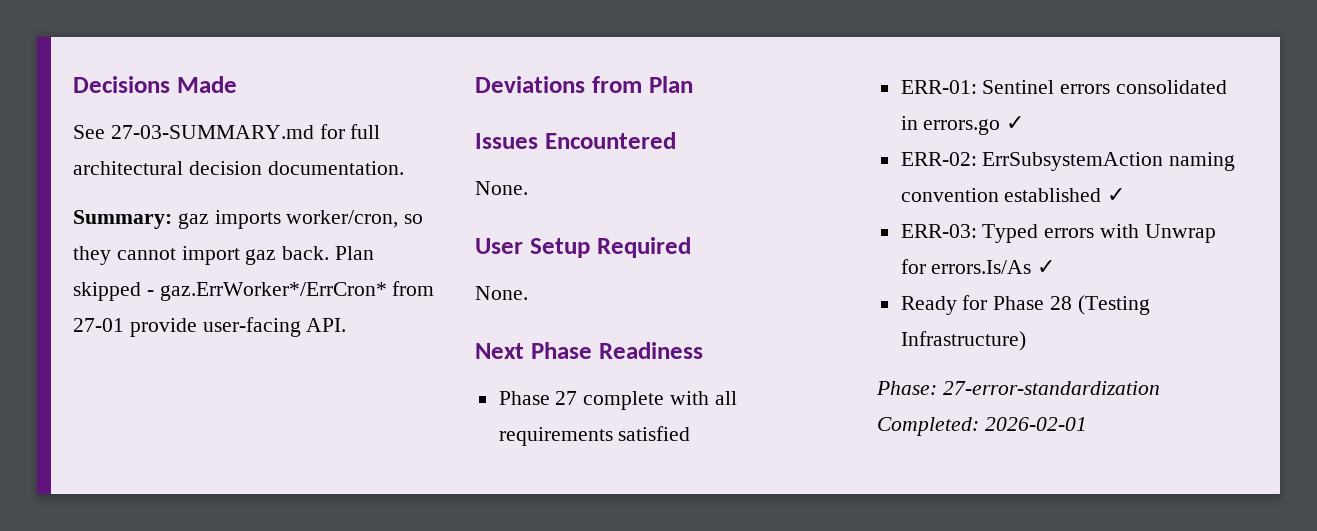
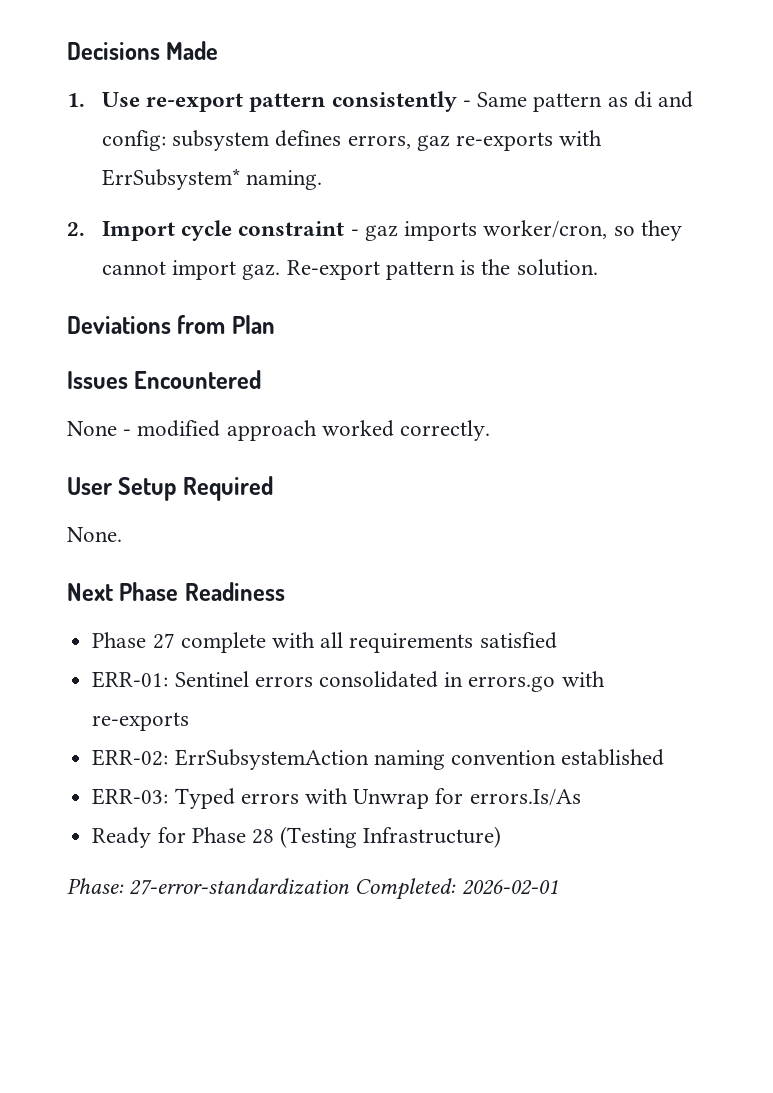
- See 27-03-SUMMARY.md for full architectural decision documentation.
- Summary: gaz imports worker/cron, so they cannot import gaz back. Plan skipped - gaz.ErrWorker*/ErrCron* from 27-01 provide user-facing API.
+ 1. Use re-export pattern consistently - Same pattern as di and config: subsystem defines errors, gaz re-exports with ErrSubsystem* naming.
+ 2. Import cycle constraint - gaz imports worker/cron, so they cannot import gaz. Re-export pattern is the solution.
  Issues Encountered
- None.
+ None - modified approach worked correctly.
- ERR-01: Sentinel errors consolidated in errors.go ✓
+ ERR-01: Sentinel errors consolidated in errors.go with re-exports
- ERR-02: ErrSubsystemAction naming convention established ✓
+ ERR-02: ErrSubsystemAction naming convention established
- ERR-03: Typed errors with Unwrap for errors.Is/As ✓
+ ERR-03: Typed errors with Unwrap for errors.Is/As

